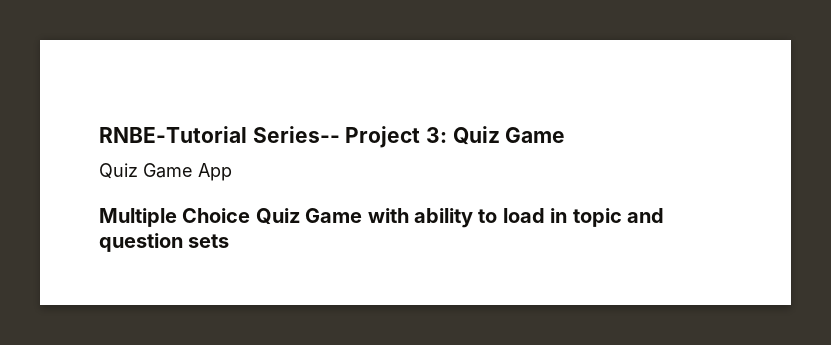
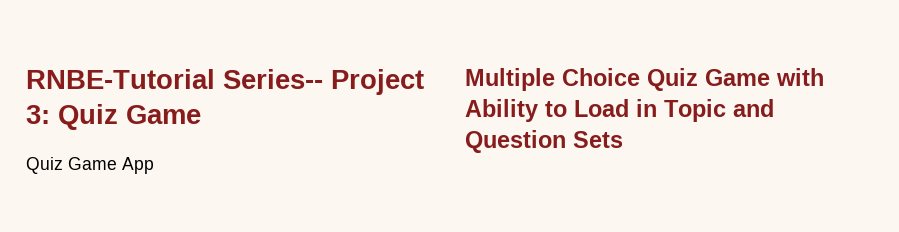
- Multiple Choice Quiz Game with ability to load in topic and question sets
+ Multiple Choice Quiz Game with Ability to Load in Topic and Question Sets

